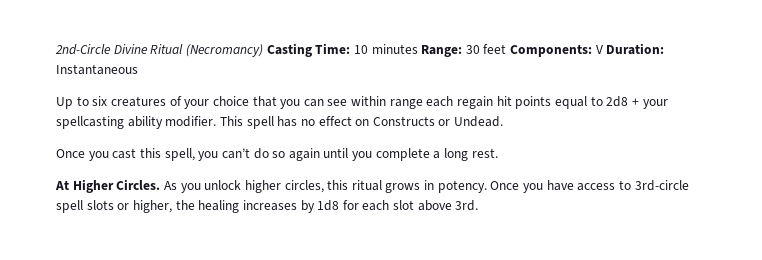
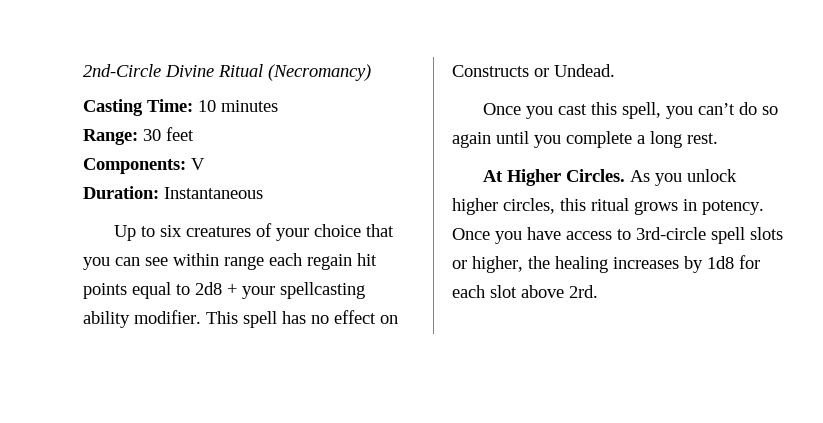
- 2nd-Circle Divine Ritual (Necromancy) Casting Time: 10 minutes Range: 30 feet Components: V Duration: Instantaneous
+ 2nd-Circle Divine Ritual (Necromancy)
+ Casting Time: 10 minutes
+ Range: 30 feet
+ Components: V
+ Duration: Instantaneous
- Once you have access to 3rd-circle spell slots or higher, the healing increases by 1d8 for each slot above 3rd.
+ Once you have access to 3rd-circle spell slots or higher, the healing increases by 1d8 for each slot above 2rd.

